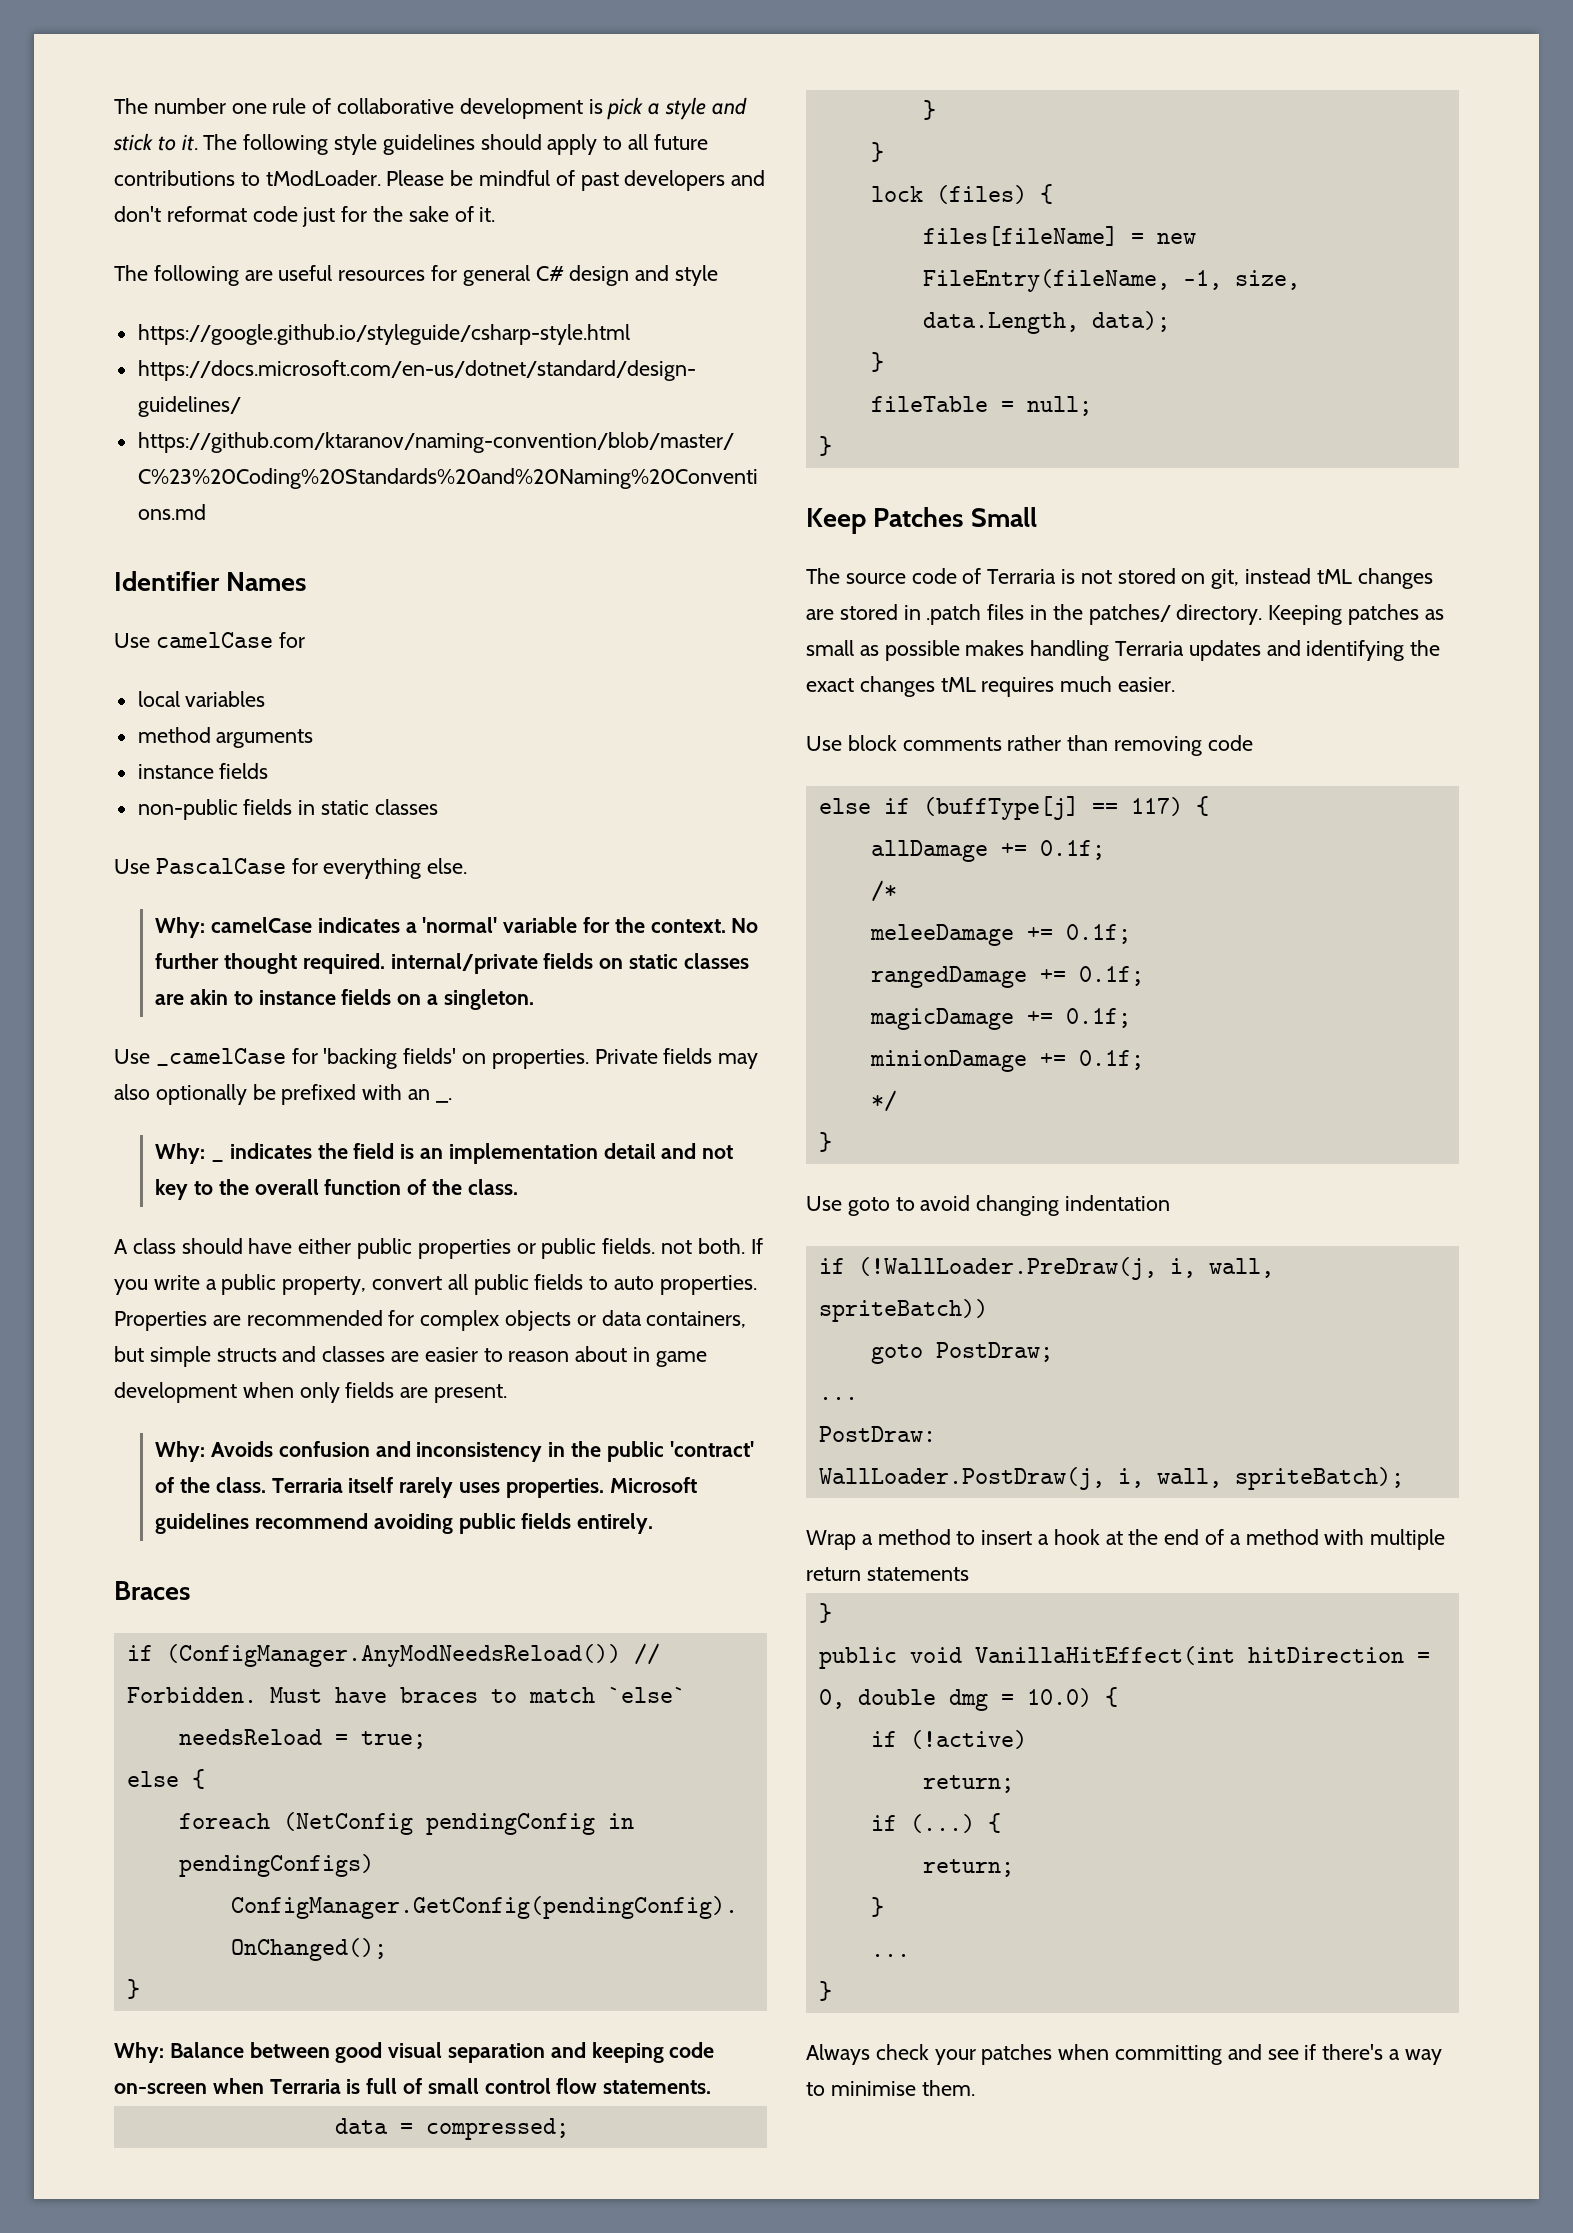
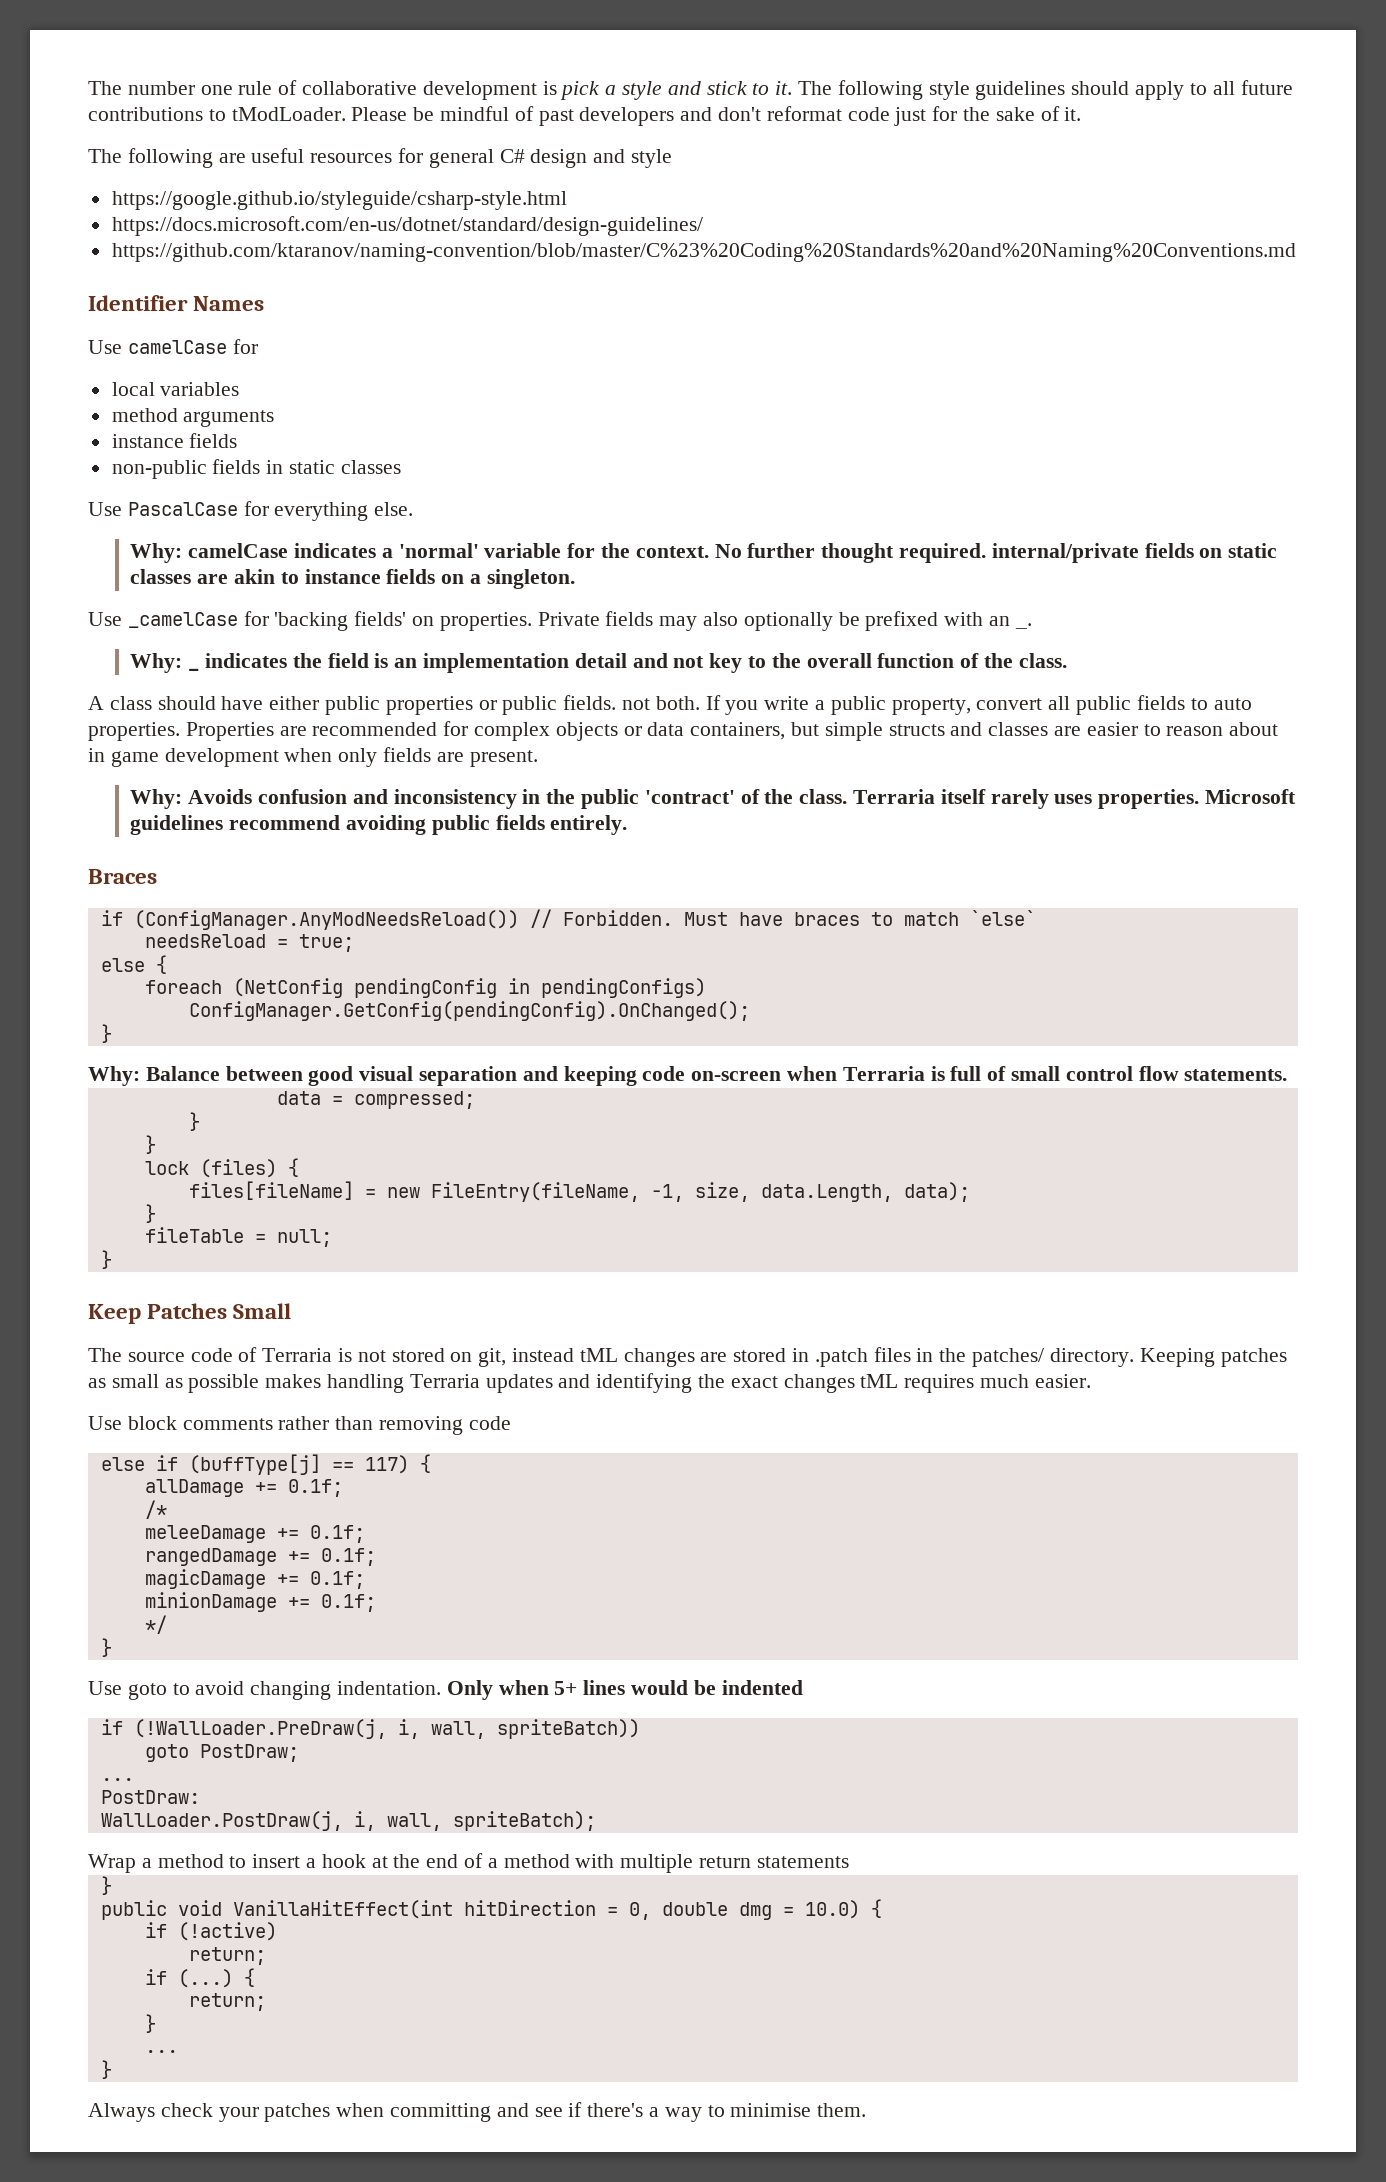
- Use goto to avoid changing indentation
+ Use goto to avoid changing indentation. Only when 5+ lines would be indented

